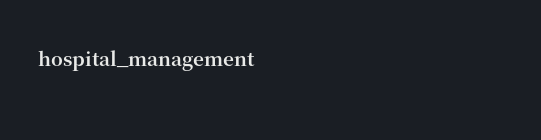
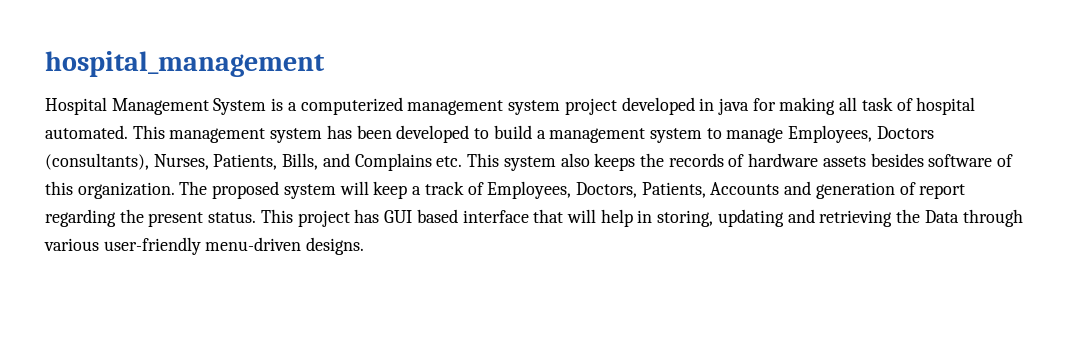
+ Hospital Management System is a computerized management system project developed in java for making all task of hospital automated. This management system has been developed to build a management system to manage Employees, Doctors (consultants), Nurses, Patients, Bills, and Complains etc. This system also keeps the records of hardware assets besides software of this organization. The proposed system will keep a track of Employees, Doctors, Patients, Accounts and generation of report regarding the present status. This project has GUI based interface that will help in storing, updating and retrieving the Data through various user-friendly menu-driven designs.

